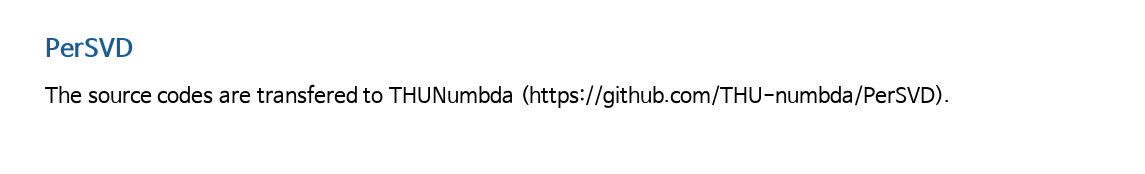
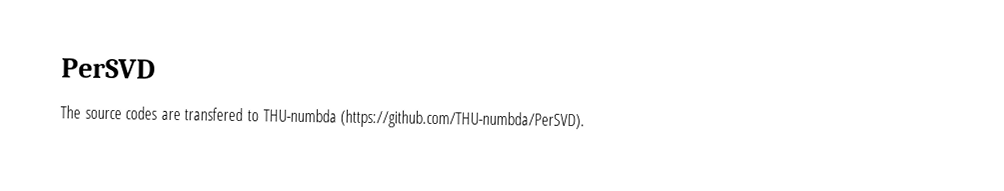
- The source codes are transfered to THUNumbda (https://github.com/THU-numbda/PerSVD).
+ The source codes are transfered to THU-numbda (https://github.com/THU-numbda/PerSVD).

